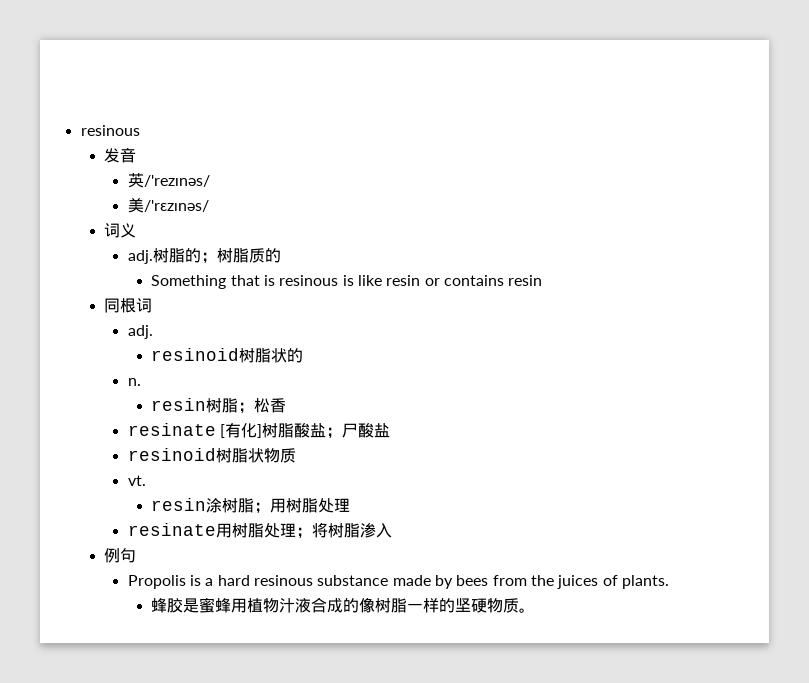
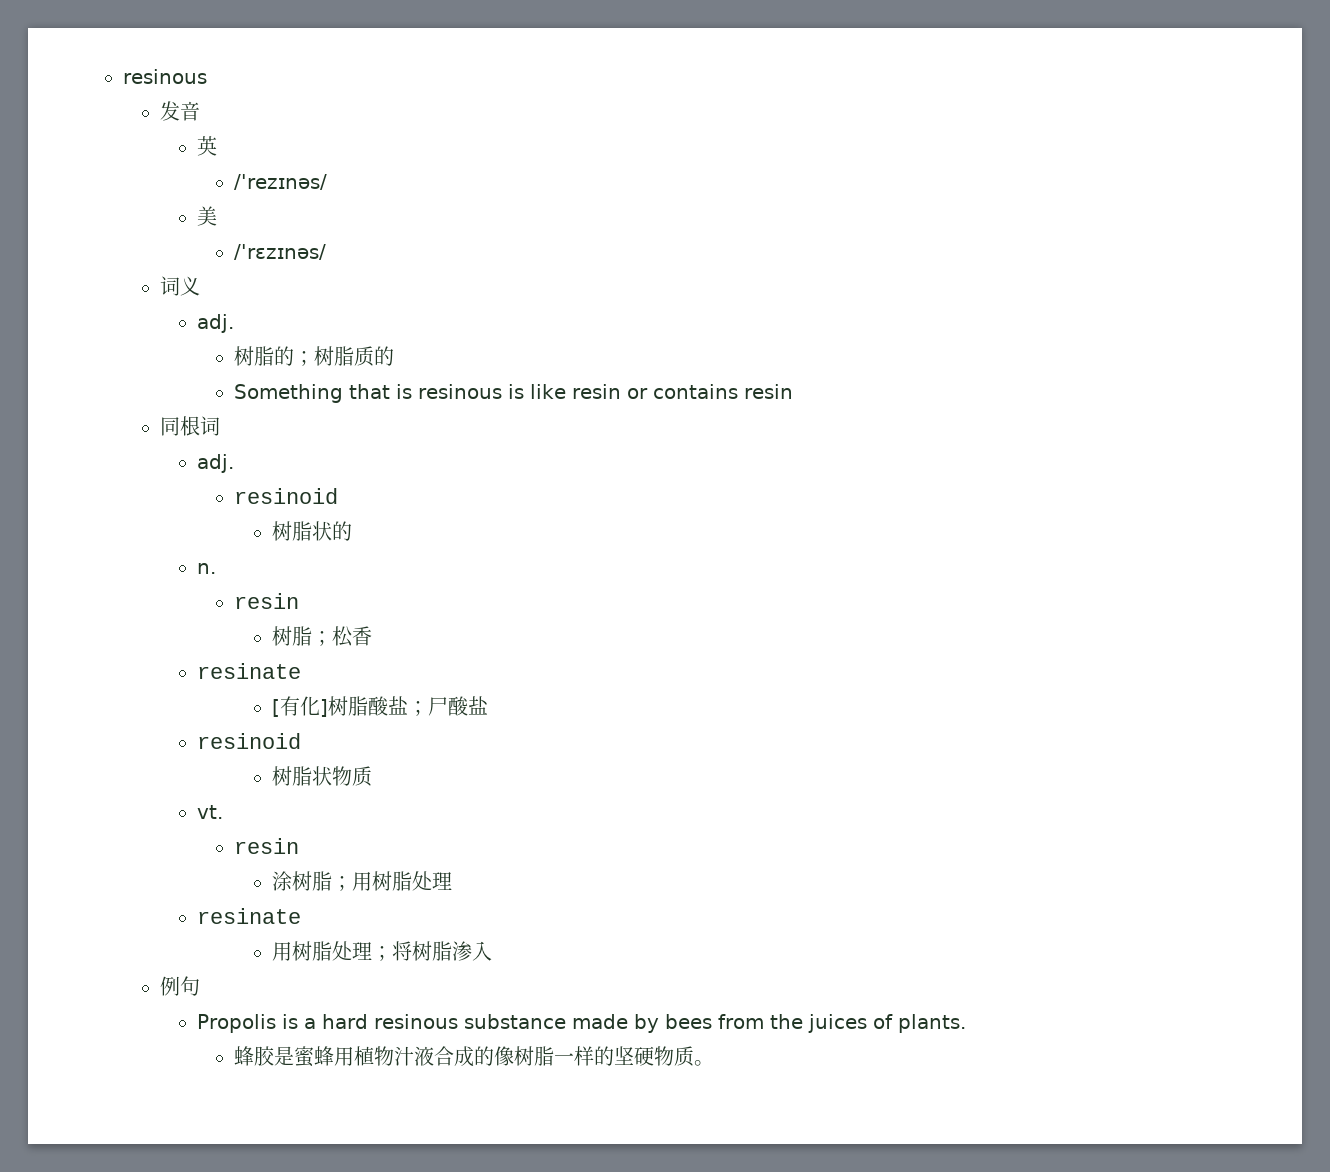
- 英/'rezɪnəs/
+ 英
+ /'rezɪnəs/
- 美/'rɛzɪnəs/
+ 美
+ /'rɛzɪnəs/
  词义
- adj.树脂的；树脂质的
+ adj.
+ 树脂的；树脂质的
  同根词
  adj.
- resinoid树脂状的
+ resinoid
+ 树脂状的
  n.
- resin树脂；松香
- resinate [有化]树脂酸盐；尸酸盐
- resinoid树脂状物质
+ resin
+ 树脂；松香
+ resinate
+ [有化]树脂酸盐；尸酸盐
+ resinoid
+ 树脂状物质
  vt.
- resin涂树脂；用树脂处理
- resinate用树脂处理；将树脂渗入
+ resin
+ 涂树脂；用树脂处理
+ resinate
+ 用树脂处理；将树脂渗入

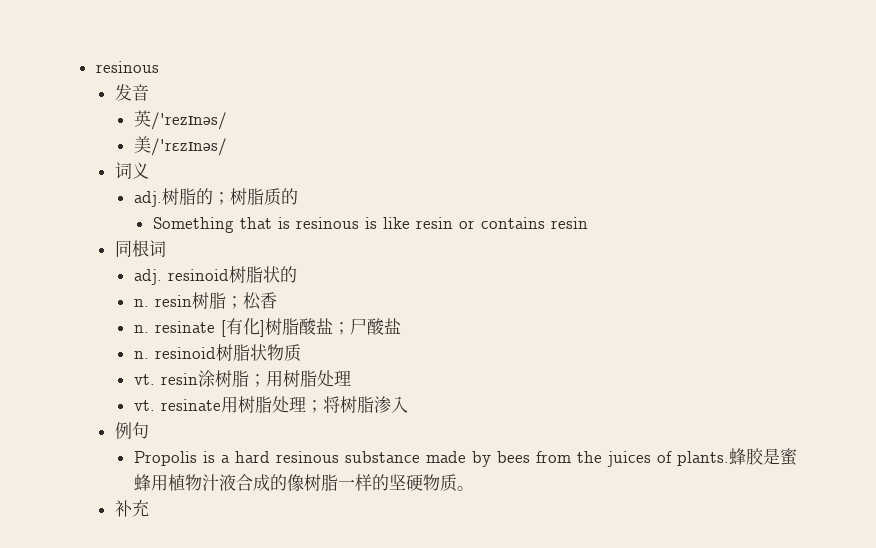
- 英
- /'rezɪnəs/
+ 英/'rezɪnəs/
- 美
- /'rɛzɪnəs/
+ 美/'rɛzɪnəs/
  词义
- adj.
- 树脂的；树脂质的
+ adj.树脂的；树脂质的
  同根词
- adj.
- resinoid
- 树脂状的
+ adj. resinoid树脂状的
- n.
- resin
- 树脂；松香
- resinate
- [有化]树脂酸盐；尸酸盐
- resinoid
- 树脂状物质
+ n. resin树脂；松香
+ n. resinate [有化]树脂酸盐；尸酸盐
+ n. resinoid树脂状物质
- vt.
- resin
- 涂树脂；用树脂处理
- resinate
- 用树脂处理；将树脂渗入
+ vt. resin涂树脂；用树脂处理
+ vt. resinate用树脂处理；将树脂渗入
- Propolis is a hard resinous substance made by bees from the juices of plants.
- 蜂胶是蜜蜂用植物汁液合成的像树脂一样的坚硬物质。
+ Propolis is a hard resinous substance made by bees from the juices of plants.蜂胶是蜜蜂用植物汁液合成的像树脂一样的坚硬物质。
+ 补充

